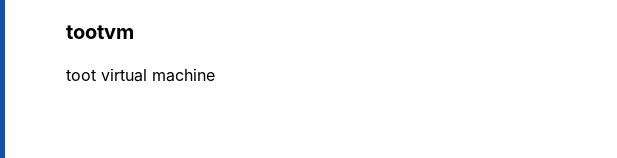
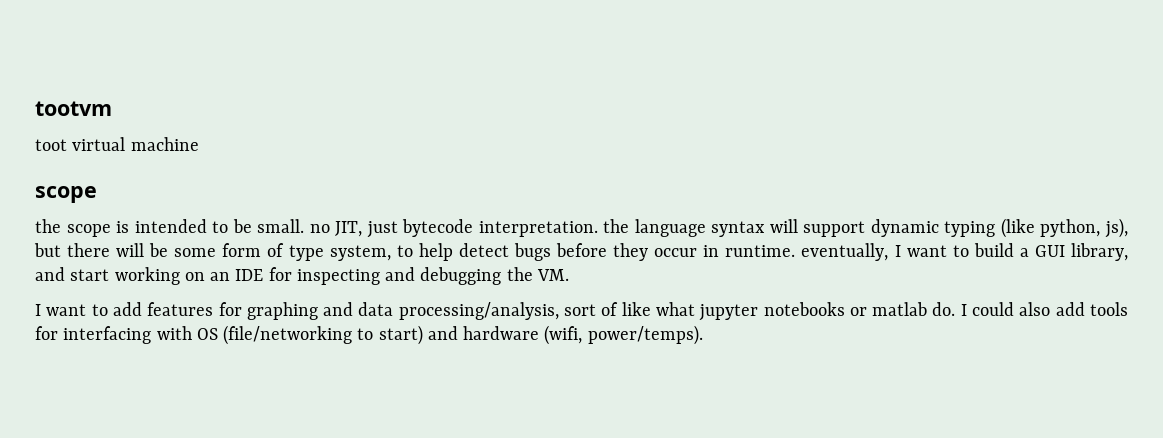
  toot virtual machine
+ scope
+ the scope is intended to be small. no JIT, just bytecode interpretation. the language syntax will support dynamic typing (like python, js), but there will be some form of type system, to help detect bugs before they occur in runtime. eventually, I want to build a GUI library, and start working on an IDE for inspecting and debugging the VM.
+ I want to add features for graphing and data processing/analysis, sort of like what jupyter notebooks or matlab do. I could also add tools for interfacing with OS (file/networking to start) and hardware (wifi, power/temps).

